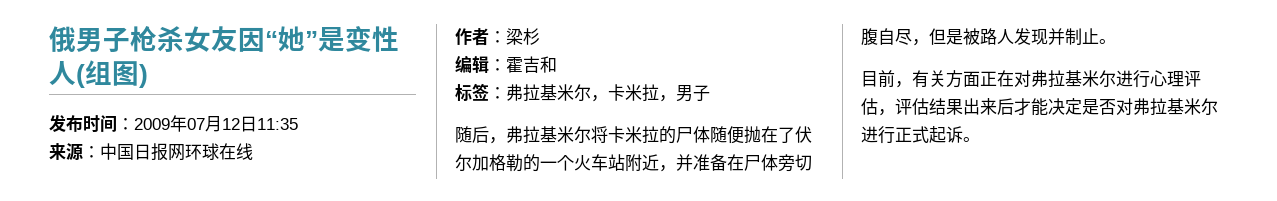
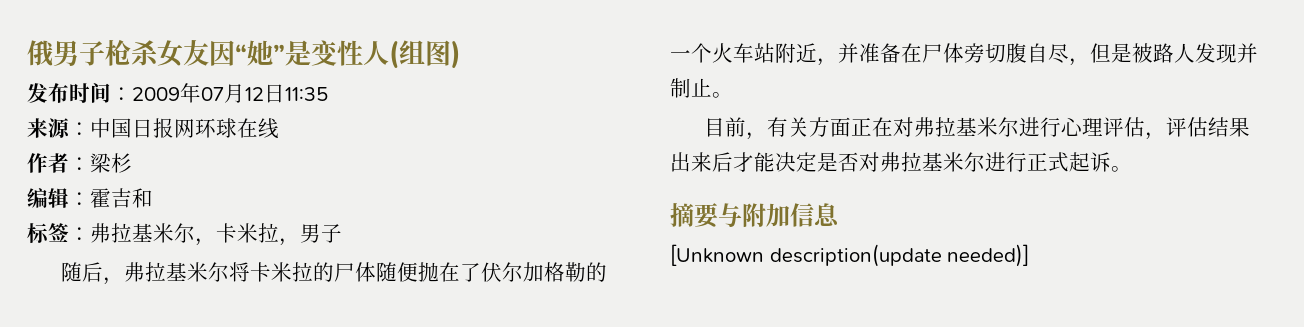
+ 摘要与附加信息
+ [Unknown description(update needed)]

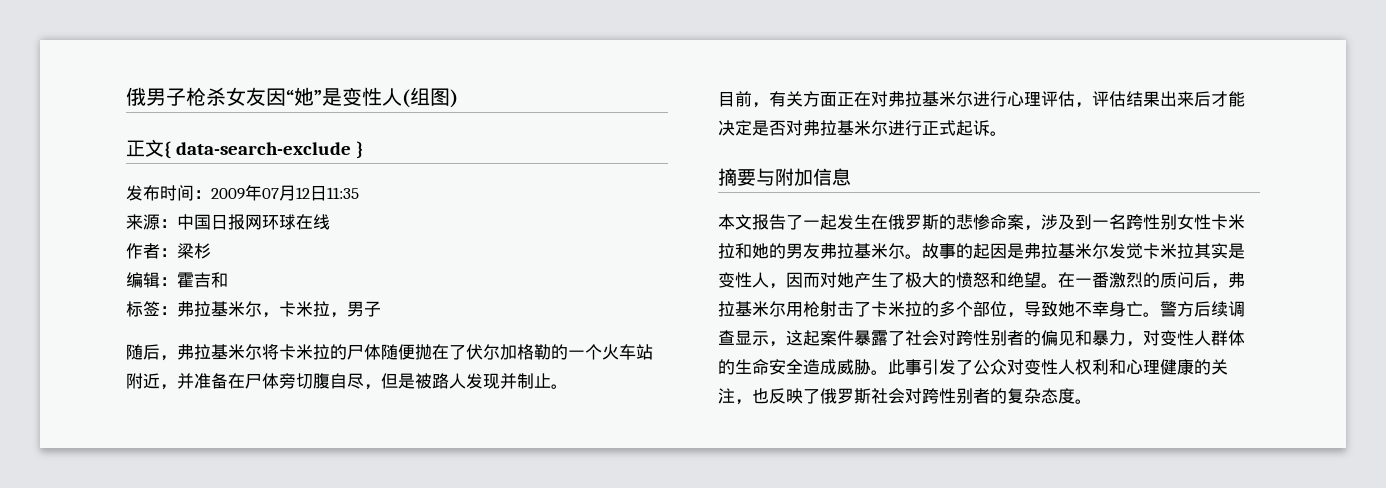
+ 正文{ data-search-exclude }
- [Unknown description(update needed)]
+ 本文报告了一起发生在俄罗斯的悲惨命案，涉及到一名跨性别女性卡米拉和她的男友弗拉基米尔。故事的起因是弗拉基米尔发觉卡米拉其实是变性人，因而对她产生了极大的愤怒和绝望。在一番激烈的质问后，弗拉基米尔用枪射击了卡米拉的多个部位，导致她不幸身亡。警方后续调查显示，这起案件暴露了社会对跨性别者的偏见和暴力，对变性人群体的生命安全造成威胁。此事引发了公众对变性人权利和心理健康的关注，也反映了俄罗斯社会对跨性别者的复杂态度。

